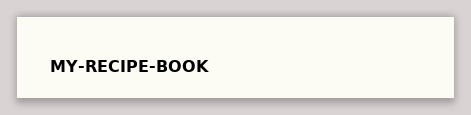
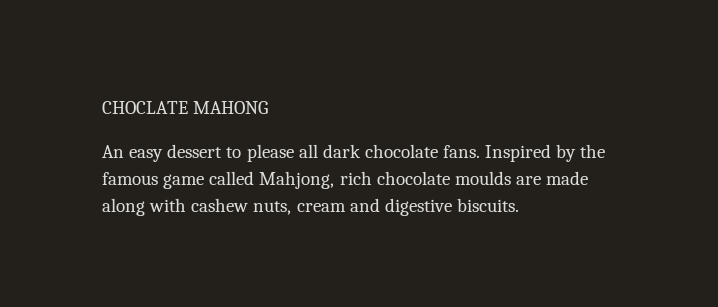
- MY-RECIPE-BOOK
+ CHOCLATE MAHONG
+ An easy dessert to please all dark chocolate fans. Inspired by the famous game called Mahjong, rich chocolate moulds are made along with cashew nuts, cream and digestive biscuits.

